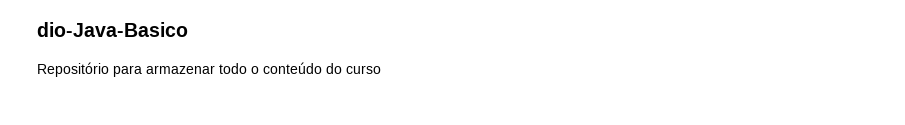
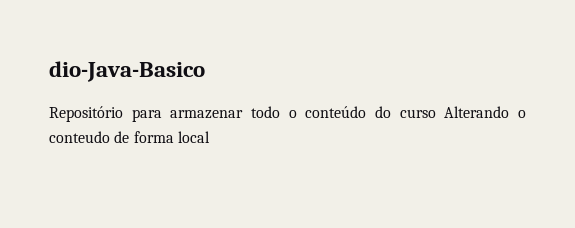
- Repositório para armazenar todo o conteúdo do curso
+ Repositório para armazenar todo o conteúdo do curso Alterando o conteudo de forma local

